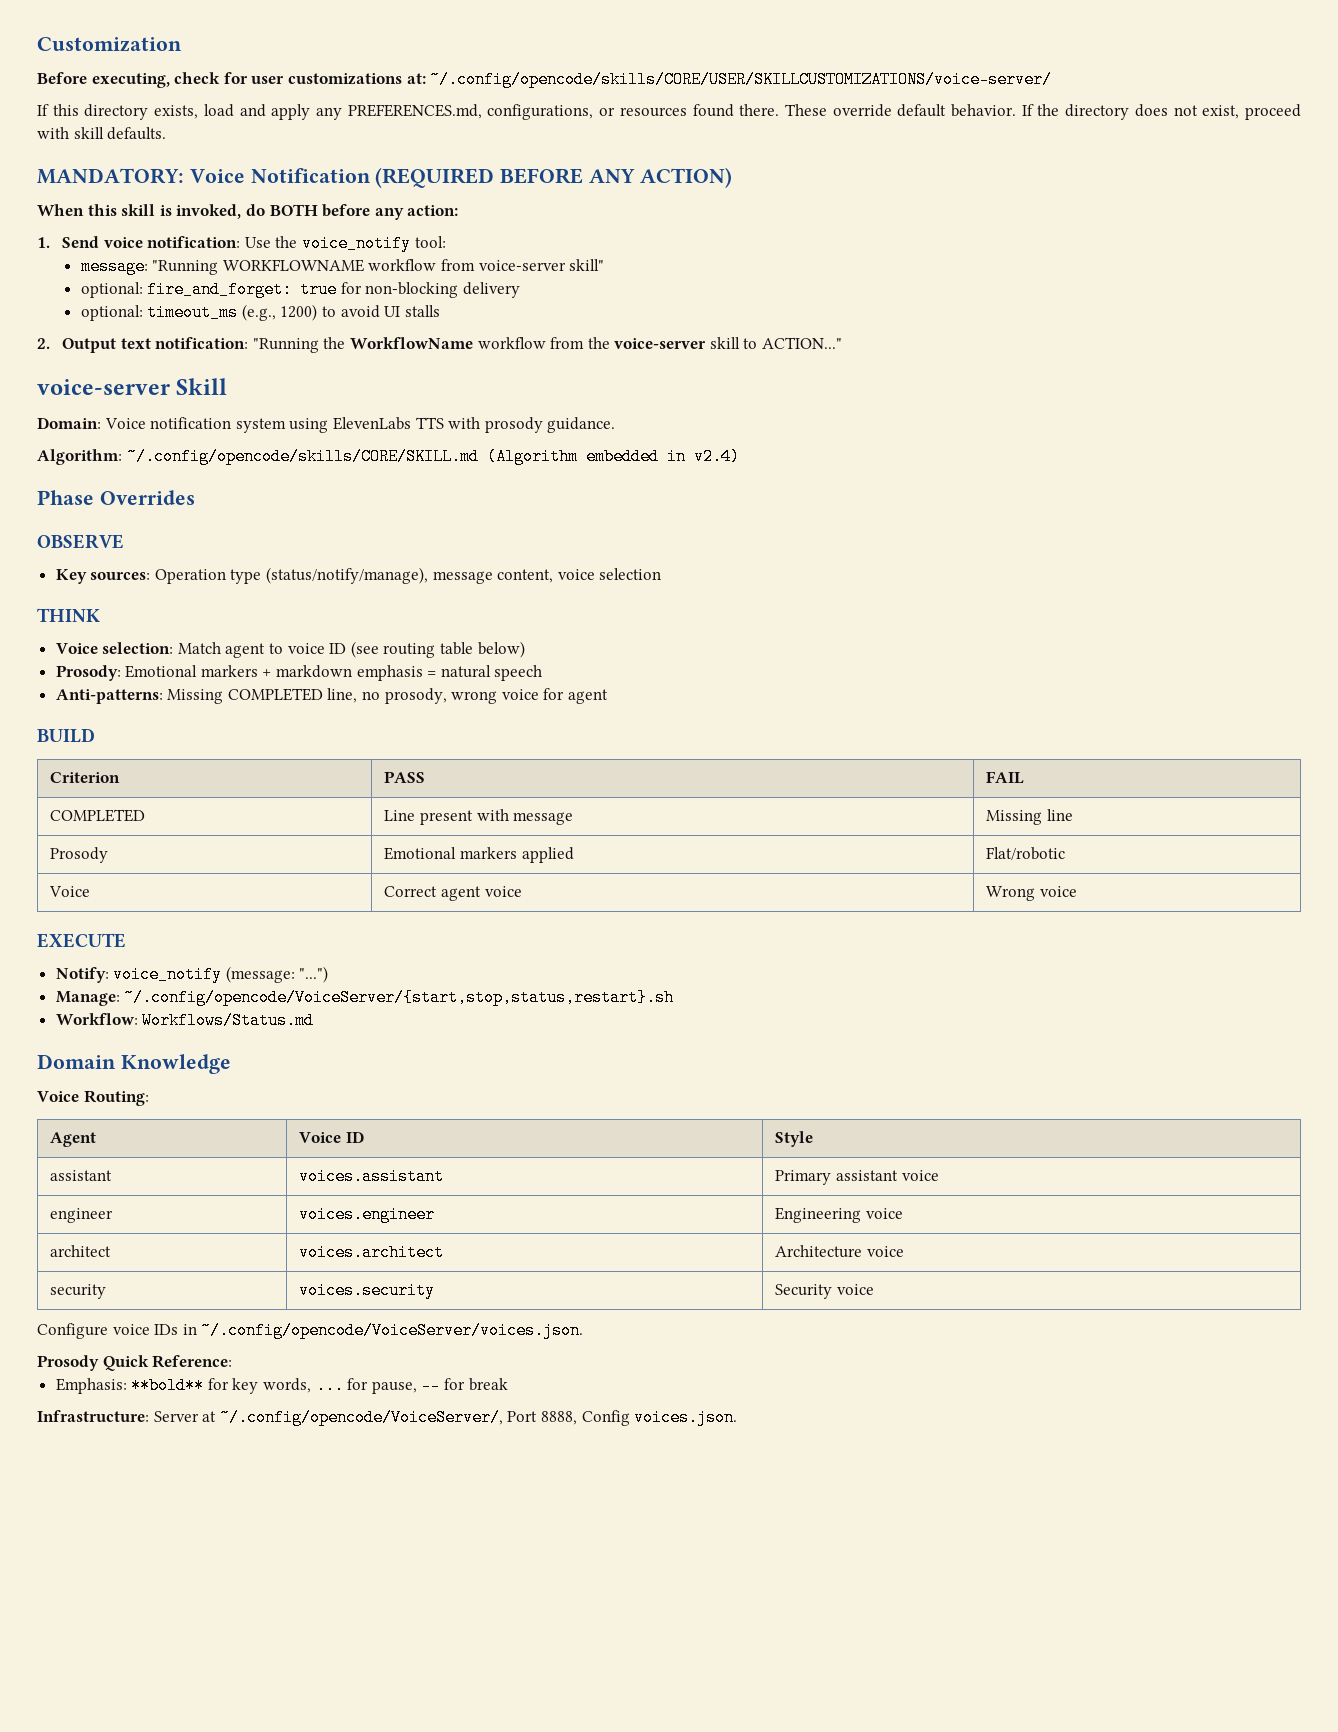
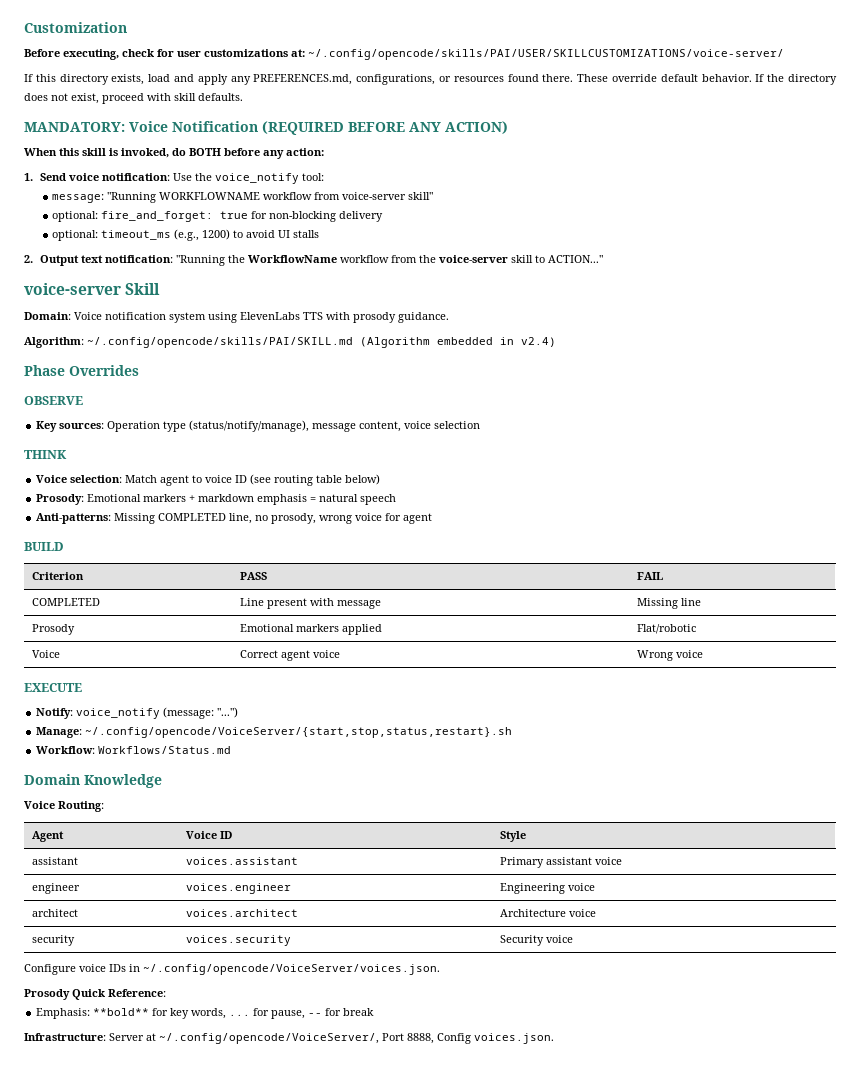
- Before executing, check for user customizations at: ~/.config/opencode/skills/CORE/USER/SKILLCUSTOMIZATIONS/voice-server/
+ Before executing, check for user customizations at: ~/.config/opencode/skills/PAI/USER/SKILLCUSTOMIZATIONS/voice-server/
- Algorithm: ~/.config/opencode/skills/CORE/SKILL.md (Algorithm embedded in v2.4)
+ Algorithm: ~/.config/opencode/skills/PAI/SKILL.md (Algorithm embedded in v2.4)

